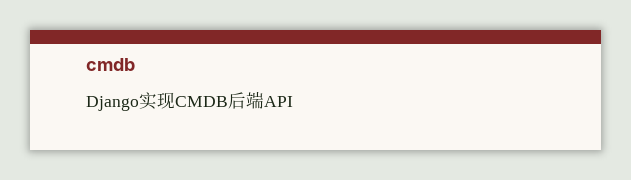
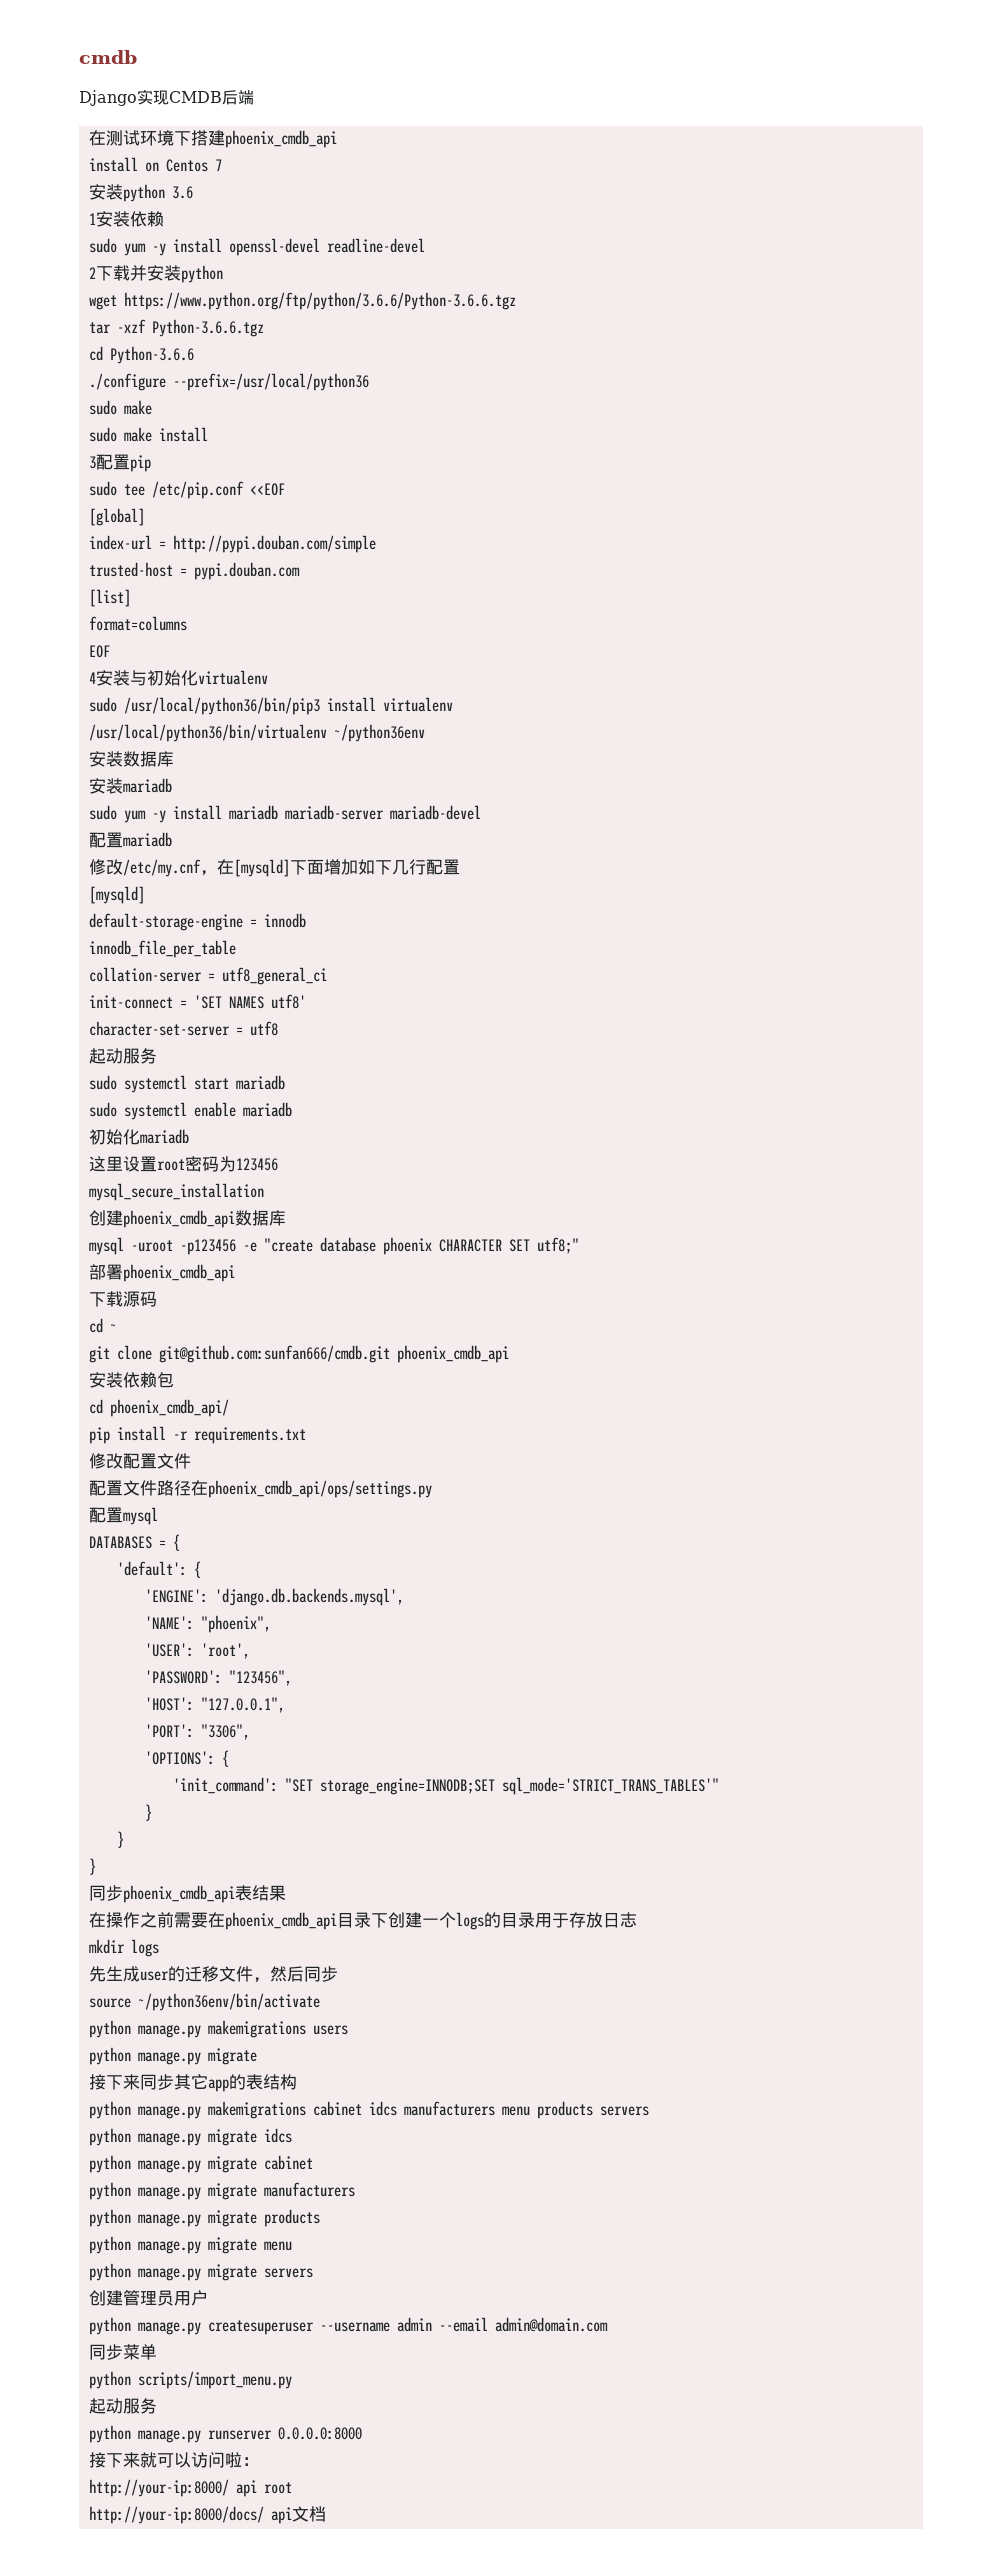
- Django实现CMDB后端API
+ Django实现CMDB后端
+ 在测试环境下搭建phoenix_cmdb_api
+ install on Centos 7
+ 安装python 3.6
+ 1安装依赖
+ sudo yum -y install openssl-devel readline-devel
+ 2下载并安装python
+ wget https://www.python.org/ftp/python/3.6.6/Python-3.6.6.tgz
+ tar -xzf Python-3.6.6.tgz
+ cd Python-3.6.6
+ ./configure --prefix=/usr/local/python36
+ sudo make
+ sudo make install
+ 3配置pip
+ sudo tee /etc/pip.conf <<EOF
+ [global]
+ index-url = http://pypi.douban.com/simple
+ trusted-host = pypi.douban.com
+ [list]
+ format=columns
+ EOF
+ 4安装与初始化virtualenv
+ sudo /usr/local/python36/bin/pip3 install virtualenv
+ /usr/local/python36/bin/virtualenv ~/python36env
+ 安装数据库
+ 安装mariadb
+ sudo yum -y install mariadb mariadb-server mariadb-devel
+ 配置mariadb
+ 修改/etc/my.cnf，在[mysqld]下面增加如下几行配置
+ [mysqld]
+ default-storage-engine = innodb
+ innodb_file_per_table
+ collation-server = utf8_general_ci
+ init-connect = 'SET NAMES utf8'
+ character-set-server = utf8
+ 起动服务
+ sudo systemctl start mariadb
+ sudo systemctl enable mariadb
+ 初始化mariadb
+ 这里设置root密码为123456
+ mysql_secure_installation
+ 创建phoenix_cmdb_api数据库
+ mysql -uroot -p123456 -e "create database phoenix CHARACTER SET utf8;"
+ 部署phoenix_cmdb_api
+ 下载源码
+ cd ~
+ git clone git@github.com:sunfan666/cmdb.git phoenix_cmdb_api
+ 安装依赖包
+ cd phoenix_cmdb_api/
+ pip install -r requirements.txt
+ 修改配置文件
+ 配置文件路径在phoenix_cmdb_api/ops/settings.py
+ 配置mysql
+ DATABASES = {
+ 'default': {
+ 'ENGINE': 'django.db.backends.mysql',
+ 'NAME': "phoenix",
+ 'USER': 'root',
+ 'PASSWORD': "123456",
+ 'HOST': "127.0.0.1",
+ 'PORT': "3306",
+ 'OPTIONS': {
+ 'init_command': "SET storage_engine=INNODB;SET sql_mode='STRICT_TRANS_TABLES'"
+ }
+ }
+ }
+ 同步phoenix_cmdb_api表结果
+ 在操作之前需要在phoenix_cmdb_api目录下创建一个logs的目录用于存放日志
+ mkdir logs
+ 先生成user的迁移文件，然后同步
+ source ~/python36env/bin/activate
+ python manage.py makemigrations users
+ python manage.py migrate
+ 接下来同步其它app的表结构
+ python manage.py makemigrations cabinet idcs manufacturers menu products servers
+ python manage.py migrate idcs
+ python manage.py migrate cabinet
+ python manage.py migrate manufacturers
+ python manage.py migrate products
+ python manage.py migrate menu
+ python manage.py migrate servers
+ 创建管理员用户
+ python manage.py createsuperuser --username admin --email admin@domain.com
+ 同步菜单
+ python scripts/import_menu.py
+ 起动服务
+ python manage.py runserver 0.0.0.0:8000
+ 接下来就可以访问啦：
+ http://your-ip:8000/ api root
+ http://your-ip:8000/docs/ api文档

